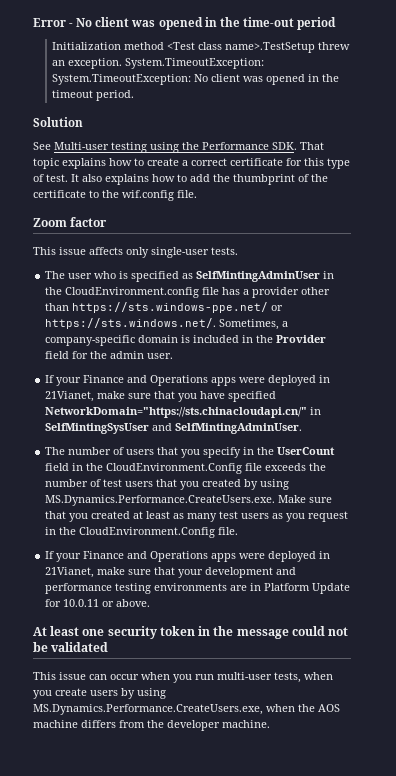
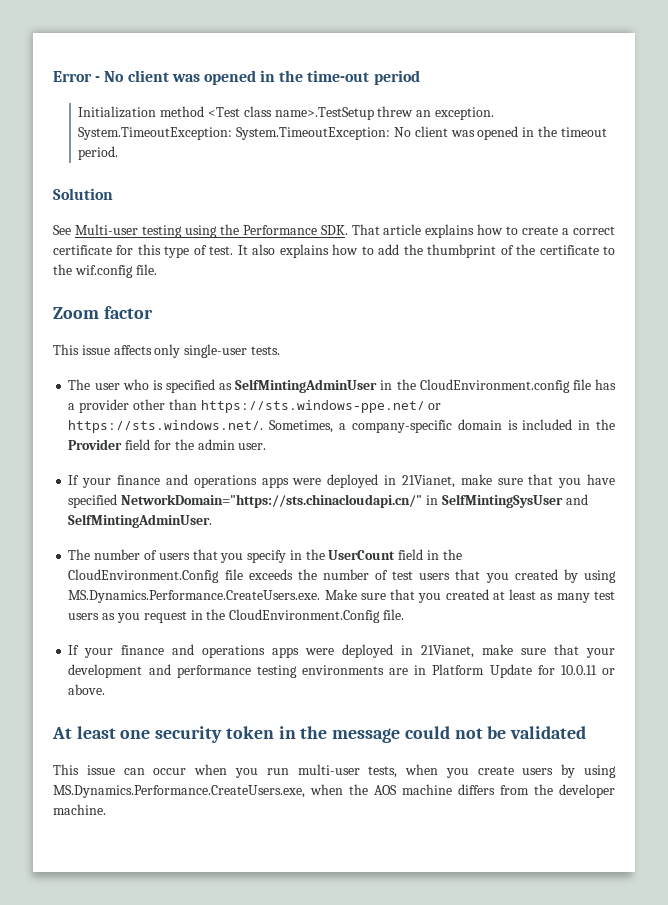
- See Multi-user testing using the Performance SDK. That topic explains how to create a correct certificate for this type of test.
+ See Multi-user testing using the Performance SDK. That article explains how to create a correct certificate for this type of test.
- If your Finance and Operations apps were deployed in 21Vianet, make sure that you have specified NetworkDomain="https://sts.chinacloudapi.cn/" in SelfMintingSysUser and SelfMintingAdminUser.
+ If your finance and operations apps were deployed in 21Vianet, make sure that you have specified NetworkDomain="https://sts.chinacloudapi.cn/" in SelfMintingSysUser and SelfMintingAdminUser.
- If your Finance and Operations apps were deployed in 21Vianet, make sure that your development and performance testing environments are in Platform Update for 10.0.11 or above.
+ If your finance and operations apps were deployed in 21Vianet, make sure that your development and performance testing environments are in Platform Update for 10.0.11 or above.

